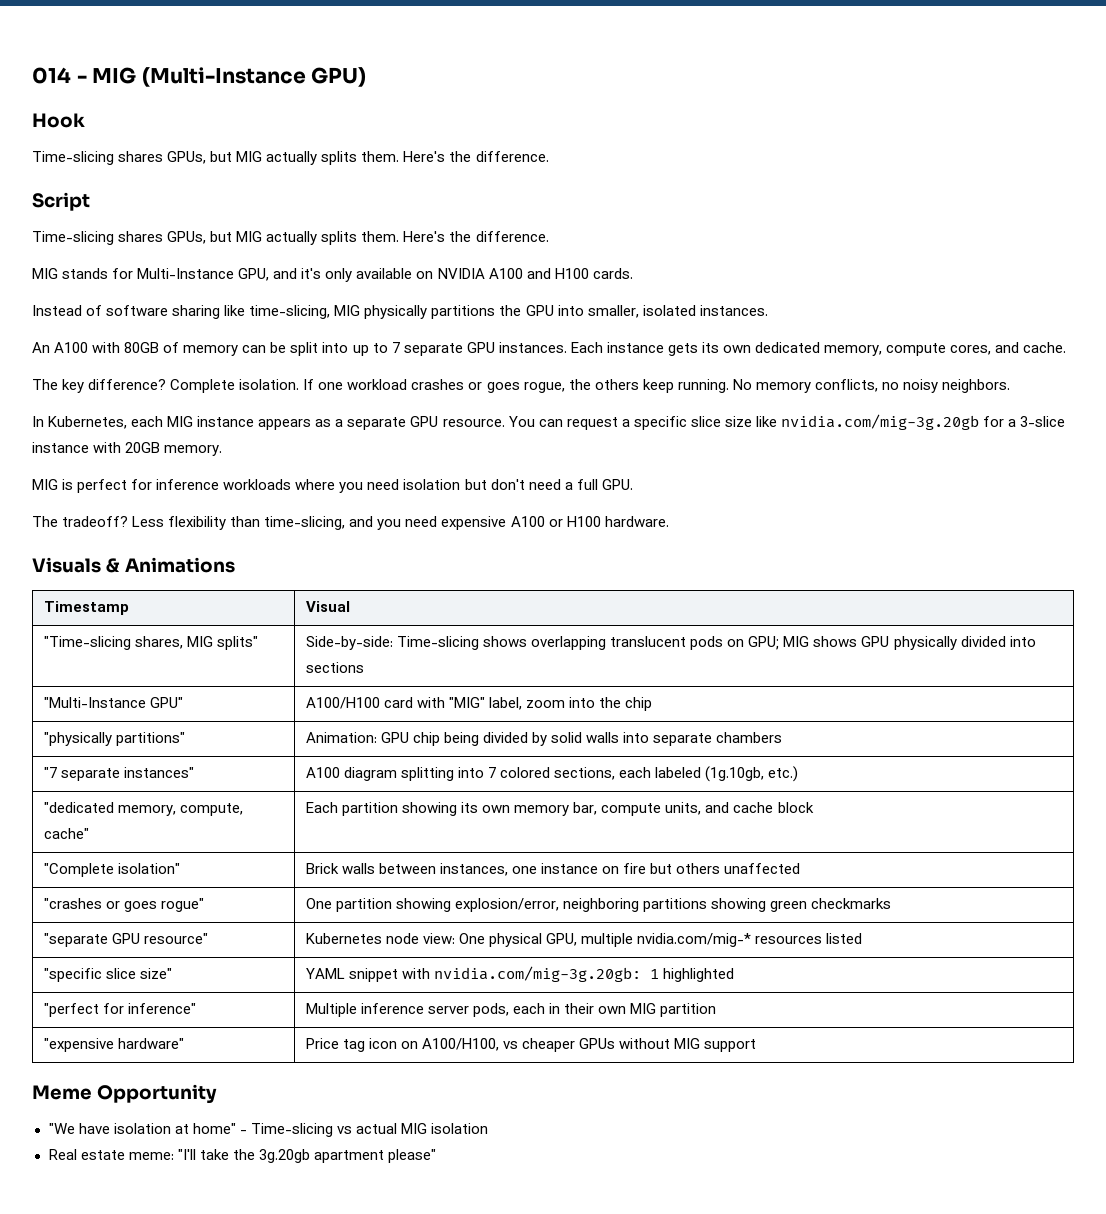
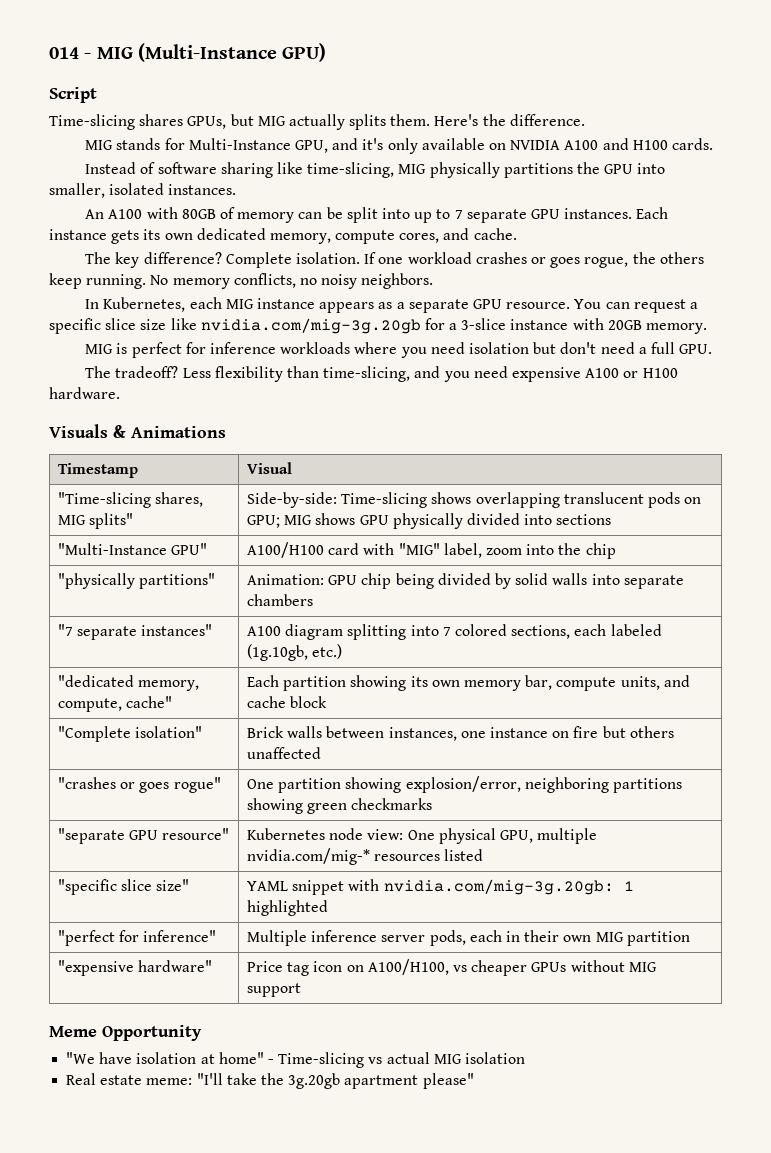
- Hook
- Time-slicing shares GPUs, but MIG actually splits them. Here's the difference.

